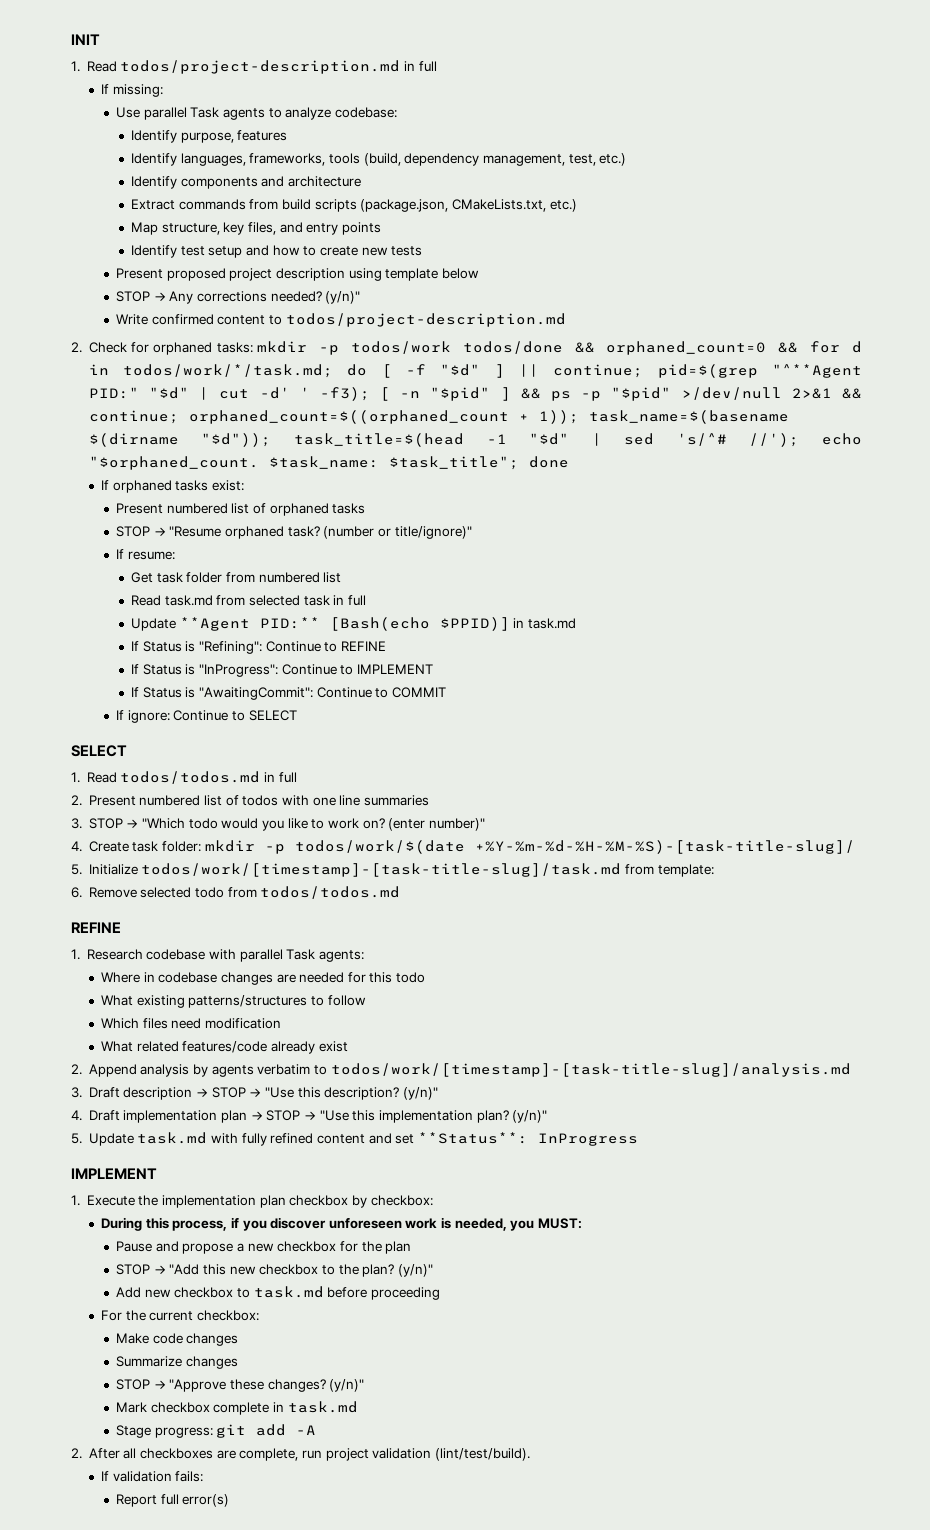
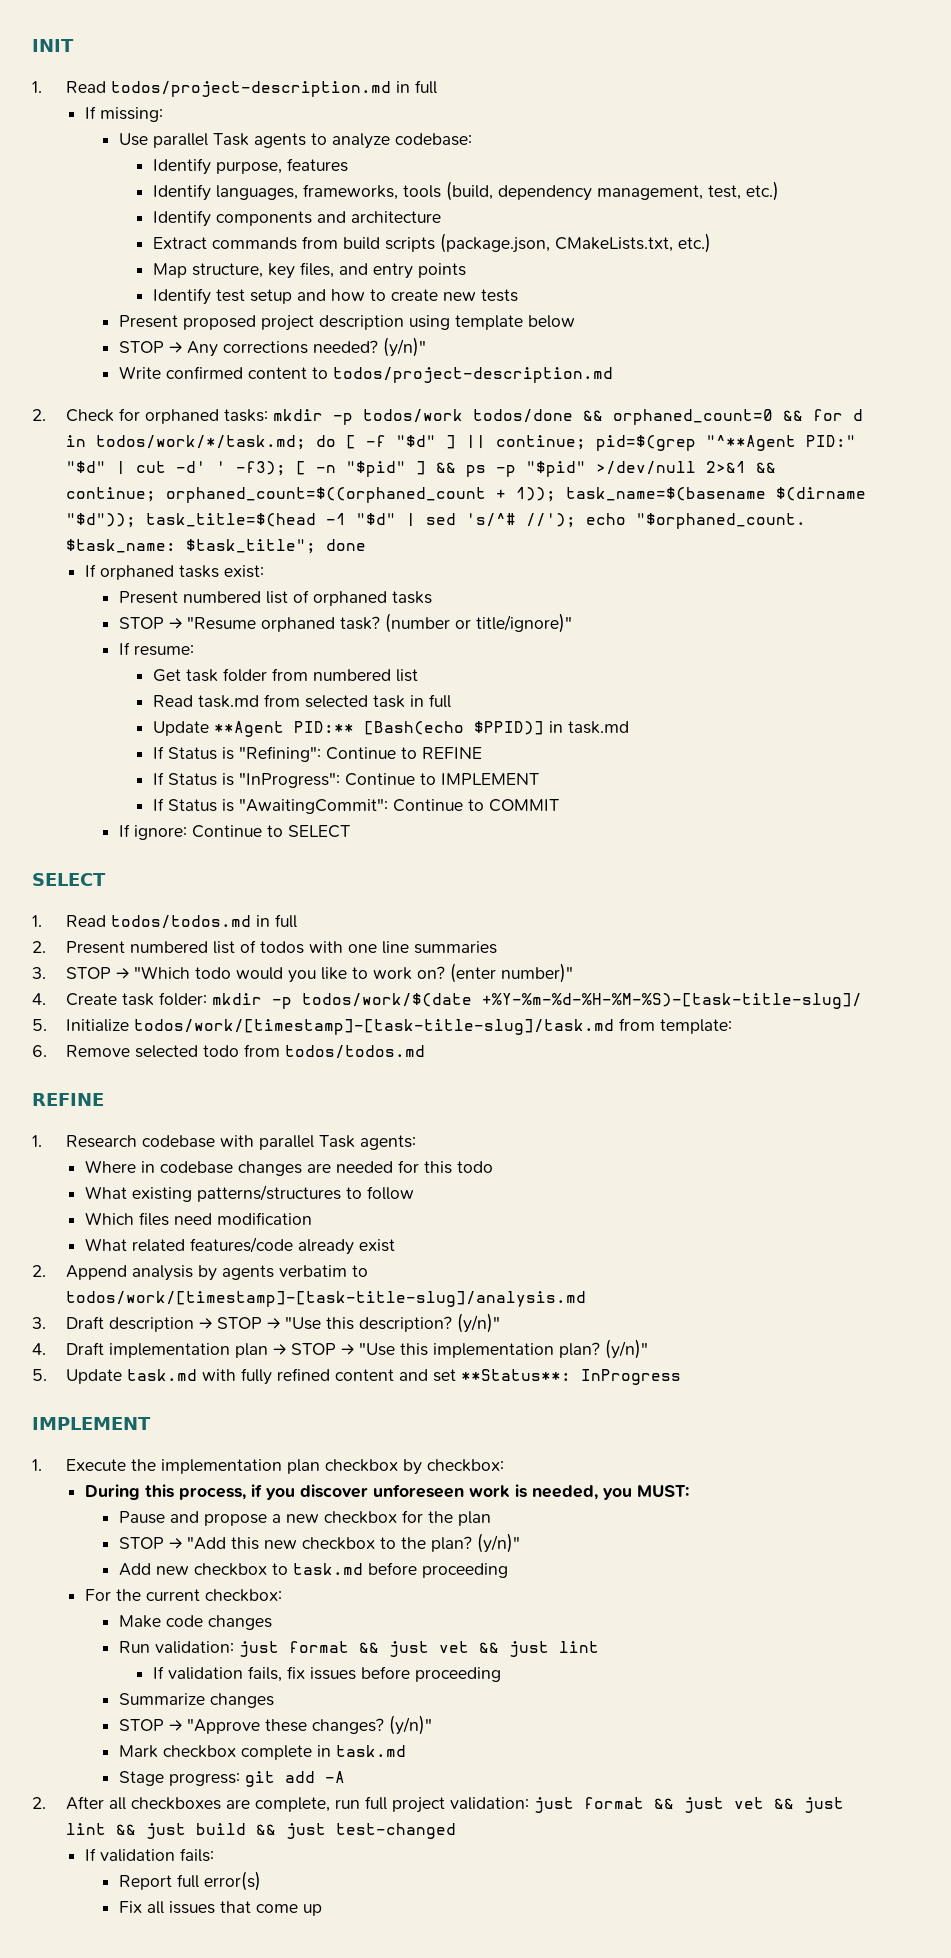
+ Run validation: just format && just vet && just lint
+ If validation fails, fix issues before proceeding
- 2. After all checkboxes are complete, run project validation (lint/test/build).
+ 2. After all checkboxes are complete, run full project validation: just format && just vet && just lint && just build && just test-changed
+ Fix all issues that come up

